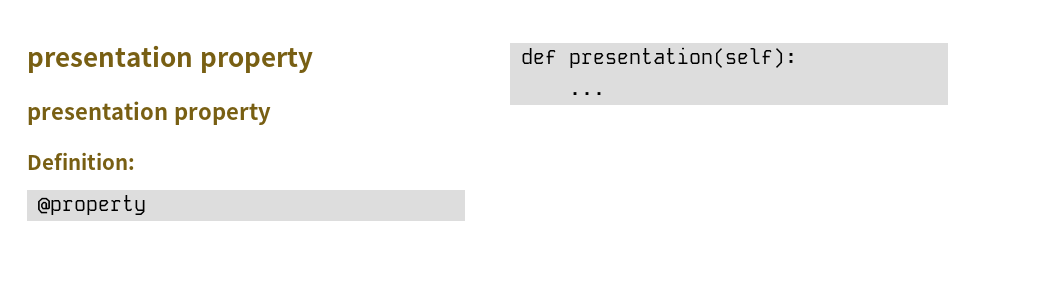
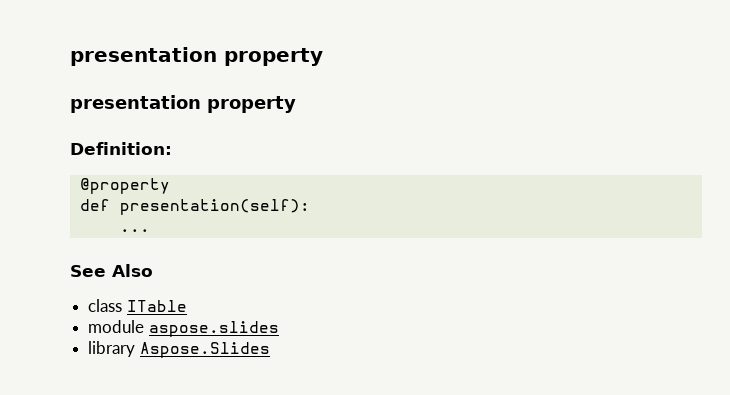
+ See Also
+ class ITable
+ module aspose.slides
+ library Aspose.Slides

